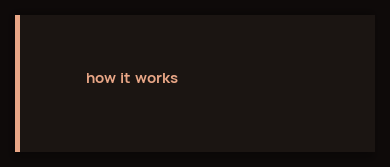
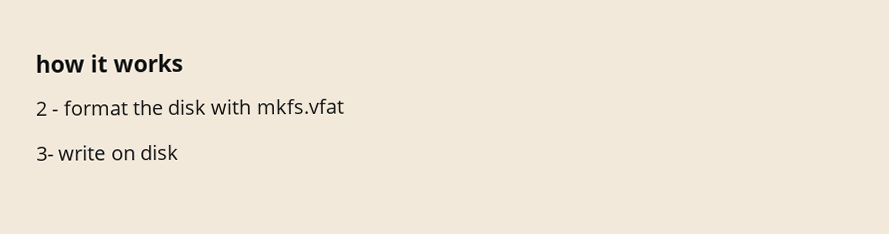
+ 2 - format the disk with mkfs.vfat
+ 3- write on disk

